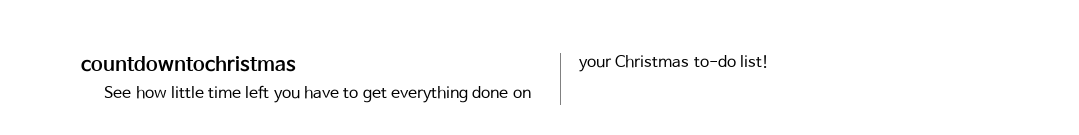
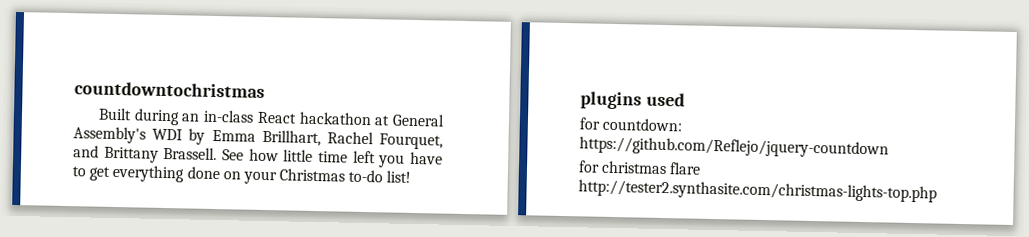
+ Built during an in-class React hackathon at General Assembly's WDI by Emma Brillhart, Rachel Fourquet, and Brittany Brassell.
+ plugins used
+ for countdown: https://github.com/Reflejo/jquery-countdown
+ for christmas flare http://tester2.synthasite.com/christmas-lights-top.php

